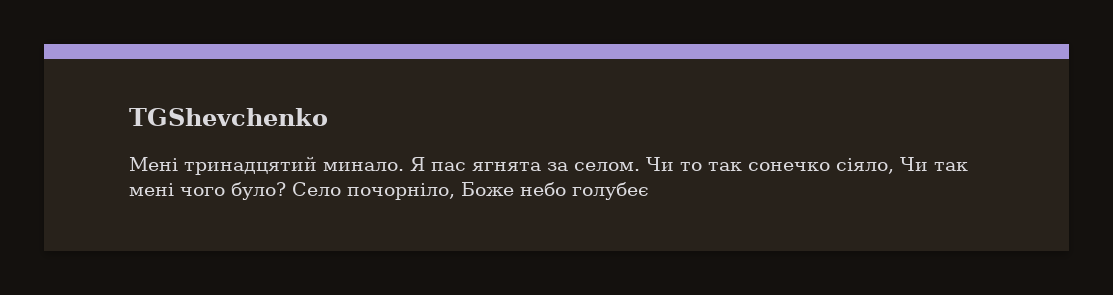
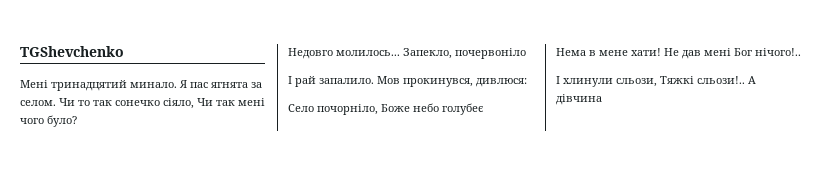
- Чи то так сонечко сіяло, Чи так мені чого було? Село почорніло, Боже небо голубеє
+ Чи то так сонечко сіяло, Чи так мені чого було?
+ Недовго молилось... Запекло, почервоніло
+ І рай запалило. Мов прокинувся, дивлюся:
+ Село почорніло, Боже небо голубеє
+ Нема в мене хати! Не дав мені Бог нічого!..
+ І хлинули сльози, Тяжкі сльози!.. А дівчина

